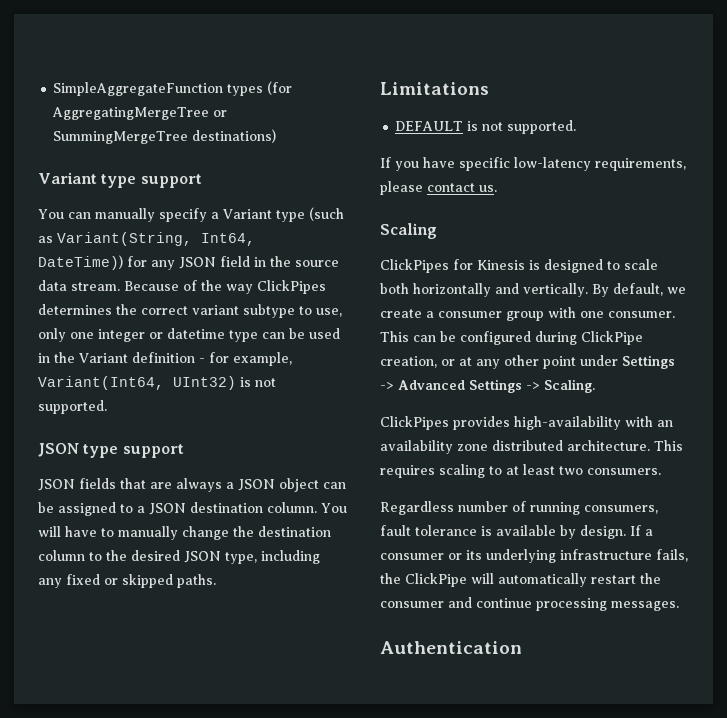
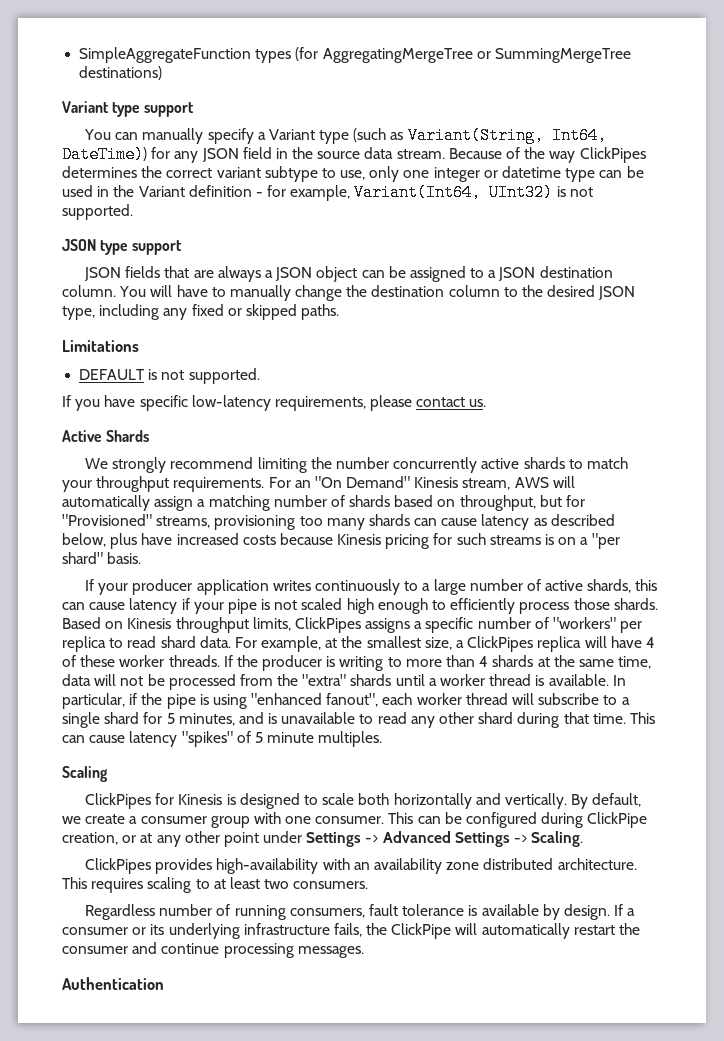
+ Active Shards
+ We strongly recommend limiting the number concurrently active shards to match your throughput requirements. For an "On Demand" Kinesis stream, AWS will automatically assign a matching number of shards based on throughput, but for "Provisioned" streams, provisioning too many shards can cause latency as described below, plus have increased costs because Kinesis pricing for such streams is on a "per shard" basis.
+ If your producer application writes continuously to a large number of active shards, this can cause latency if your pipe is not scaled high enough to efficiently process those shards. Based on Kinesis throughput limits, ClickPipes assigns a specific number of "workers" per replica to read shard data. For example, at the smallest size, a ClickPipes replica will have 4 of these worker threads. If the producer is writing to more than 4 shards at the same time, data will not be processed from the "extra" shards until a worker thread is available. In particular, if the pipe is using "enhanced fanout", each worker thread will subscribe to a single shard for 5 minutes, and is unavailable to read any other shard during that time. This can cause latency "spikes" of 5 minute multiples.

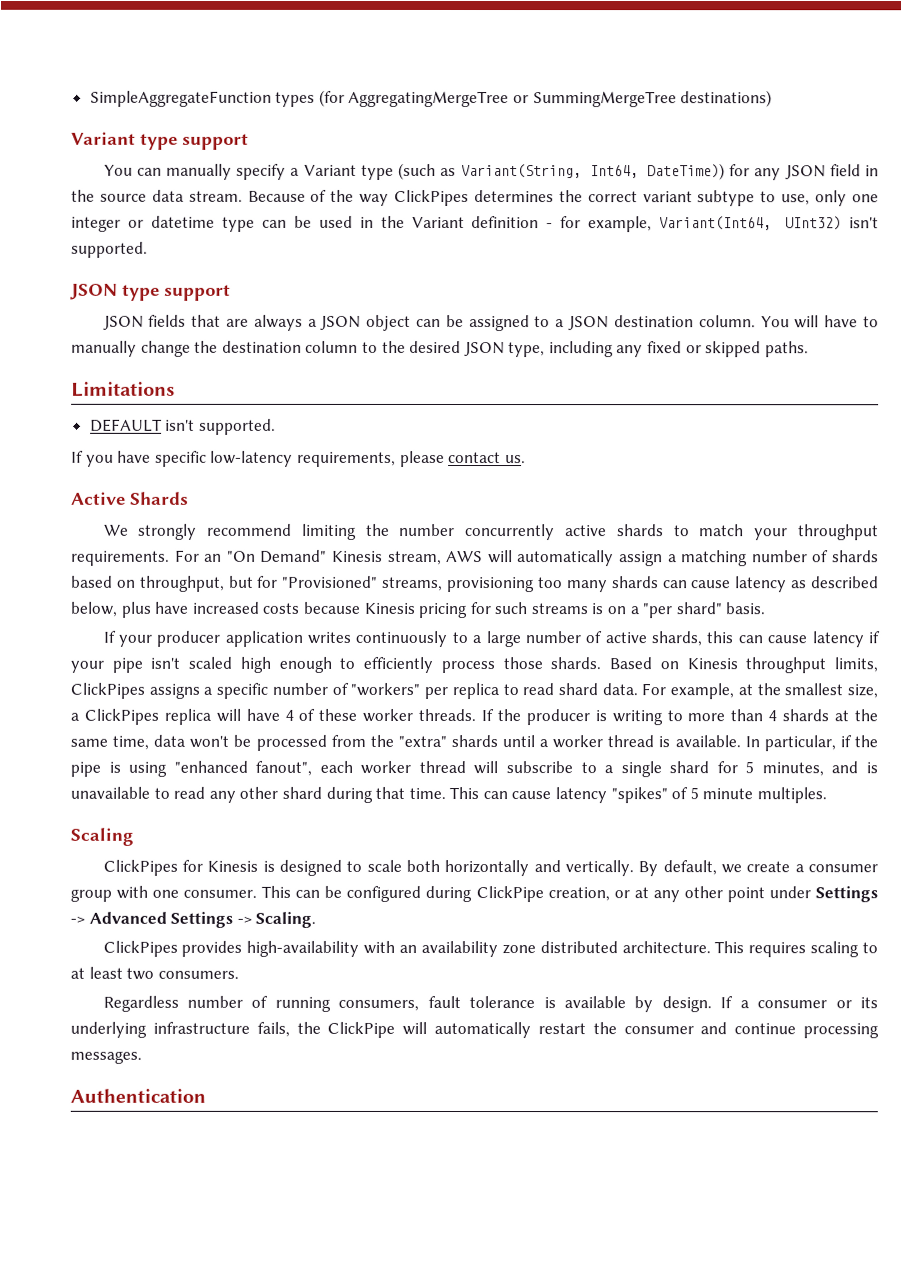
- Because of the way ClickPipes determines the correct variant subtype to use, only one integer or datetime type can be used in the Variant definition - for example, Variant(Int64, UInt32) is not supported.
+ Because of the way ClickPipes determines the correct variant subtype to use, only one integer or datetime type can be used in the Variant definition - for example, Variant(Int64, UInt32) isn't supported.
- DEFAULT is not supported.
+ DEFAULT isn't supported.
- If your producer application writes continuously to a large number of active shards, this can cause latency if your pipe is not scaled high enough to efficiently process those shards.
+ If your producer application writes continuously to a large number of active shards, this can cause latency if your pipe isn't scaled high enough to efficiently process those shards.
- If the producer is writing to more than 4 shards at the same time, data will not be processed from the "extra" shards until a worker thread is available.
+ If the producer is writing to more than 4 shards at the same time, data won't be processed from the "extra" shards until a worker thread is available.

